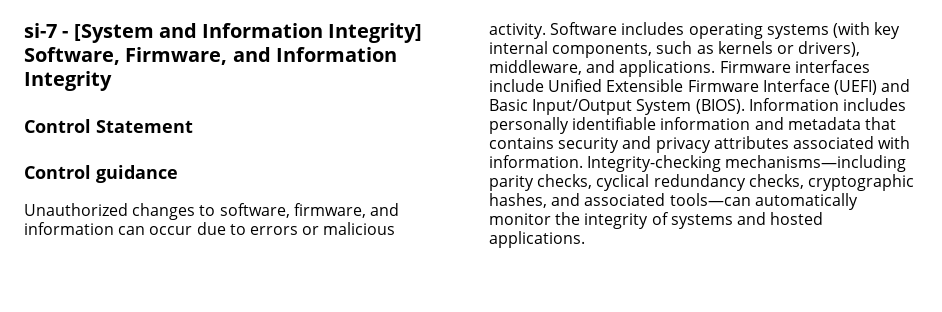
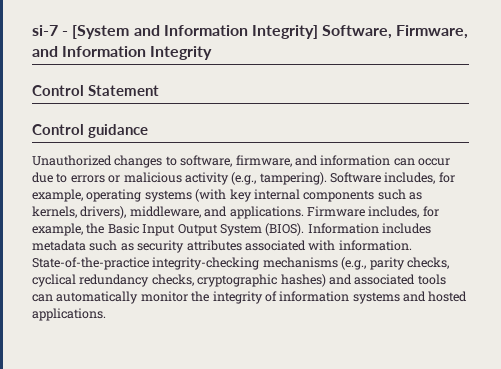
- Unauthorized changes to software, firmware, and information can occur due to errors or malicious activity. Software includes operating systems (with key internal components, such as kernels or drivers), middleware, and applications.
+ Unauthorized changes to software, firmware, and information can occur due to errors or malicious activity (e.g., tampering). Software includes, for example, operating systems (with key internal components such as kernels, drivers), middleware, and applications.
- Firmware interfaces include Unified Extensible Firmware Interface (UEFI) and Basic Input/Output System (BIOS). Information includes personally identifiable information and metadata that contains security and privacy attributes associated with information. Integrity-checking mechanisms—including parity checks, cyclical redundancy checks, cryptographic hashes, and associated tools—can automatically monitor the integrity of systems and hosted applications.
+ Firmware includes, for example, the Basic Input Output System (BIOS). Information includes metadata such as security attributes associated with information. State-of-the-practice integrity-checking mechanisms (e.g., parity checks, cyclical redundancy checks, cryptographic hashes) and associated tools can automatically monitor the integrity of information systems and hosted applications.

